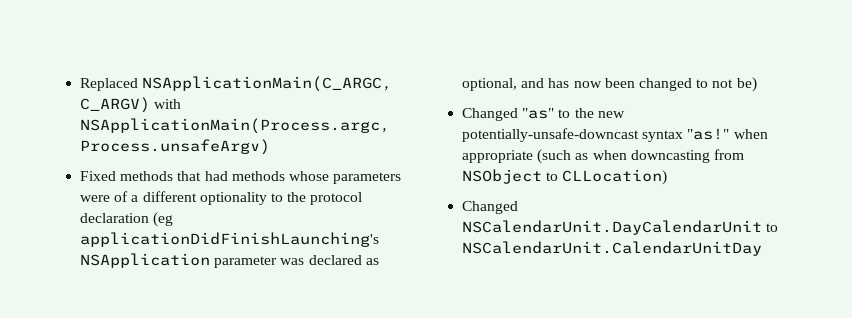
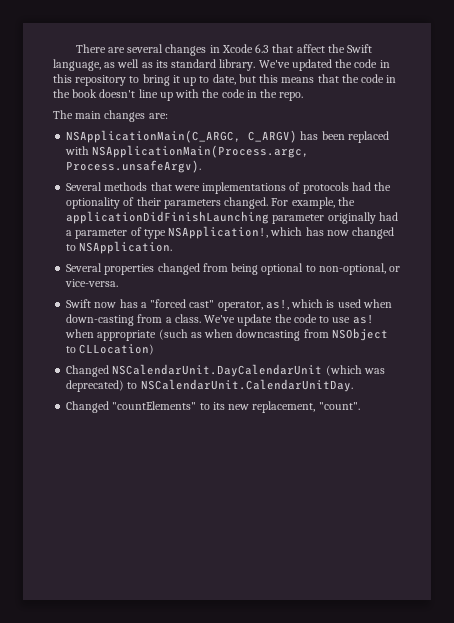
- Replaced NSApplicationMain(C_ARGC, C_ARGV) with NSApplicationMain(Process.argc, Process.unsafeArgv)
- Fixed methods that had methods whose parameters were of a different optionality to the protocol declaration (eg applicationDidFinishLaunching's NSApplication parameter was declared as optional, and has now been changed to not be)
- Changed "as" to the new potentially-unsafe-downcast syntax "as!" when appropriate (such as when downcasting from NSObject to CLLocation)
+ There are several changes in Xcode 6.3 that affect the Swift language, as well as its standard library. We've updated the code in this repository to bring it up to date, but this means that the code in the book doesn't line up with the code in the repo.
+ The main changes are:
+ NSApplicationMain(C_ARGC, C_ARGV) has been replaced with NSApplicationMain(Process.argc, Process.unsafeArgv).
+ Several methods that were implementations of protocols had the optionality of their parameters changed. For example, the applicationDidFinishLaunching parameter originally had a parameter of type NSApplication!, which has now changed to NSApplication.
+ Several properties changed from being optional to non-optional, or vice-versa.
+ Swift now has a "forced cast" operator, as!, which is used when down-casting from a class. We've update the code to use as! when appropriate (such as when downcasting from NSObject to CLLocation)
- Changed NSCalendarUnit.DayCalendarUnit to NSCalendarUnit.CalendarUnitDay
+ Changed NSCalendarUnit.DayCalendarUnit (which was deprecated) to NSCalendarUnit.CalendarUnitDay.
+ Changed "countElements" to its new replacement, "count".

